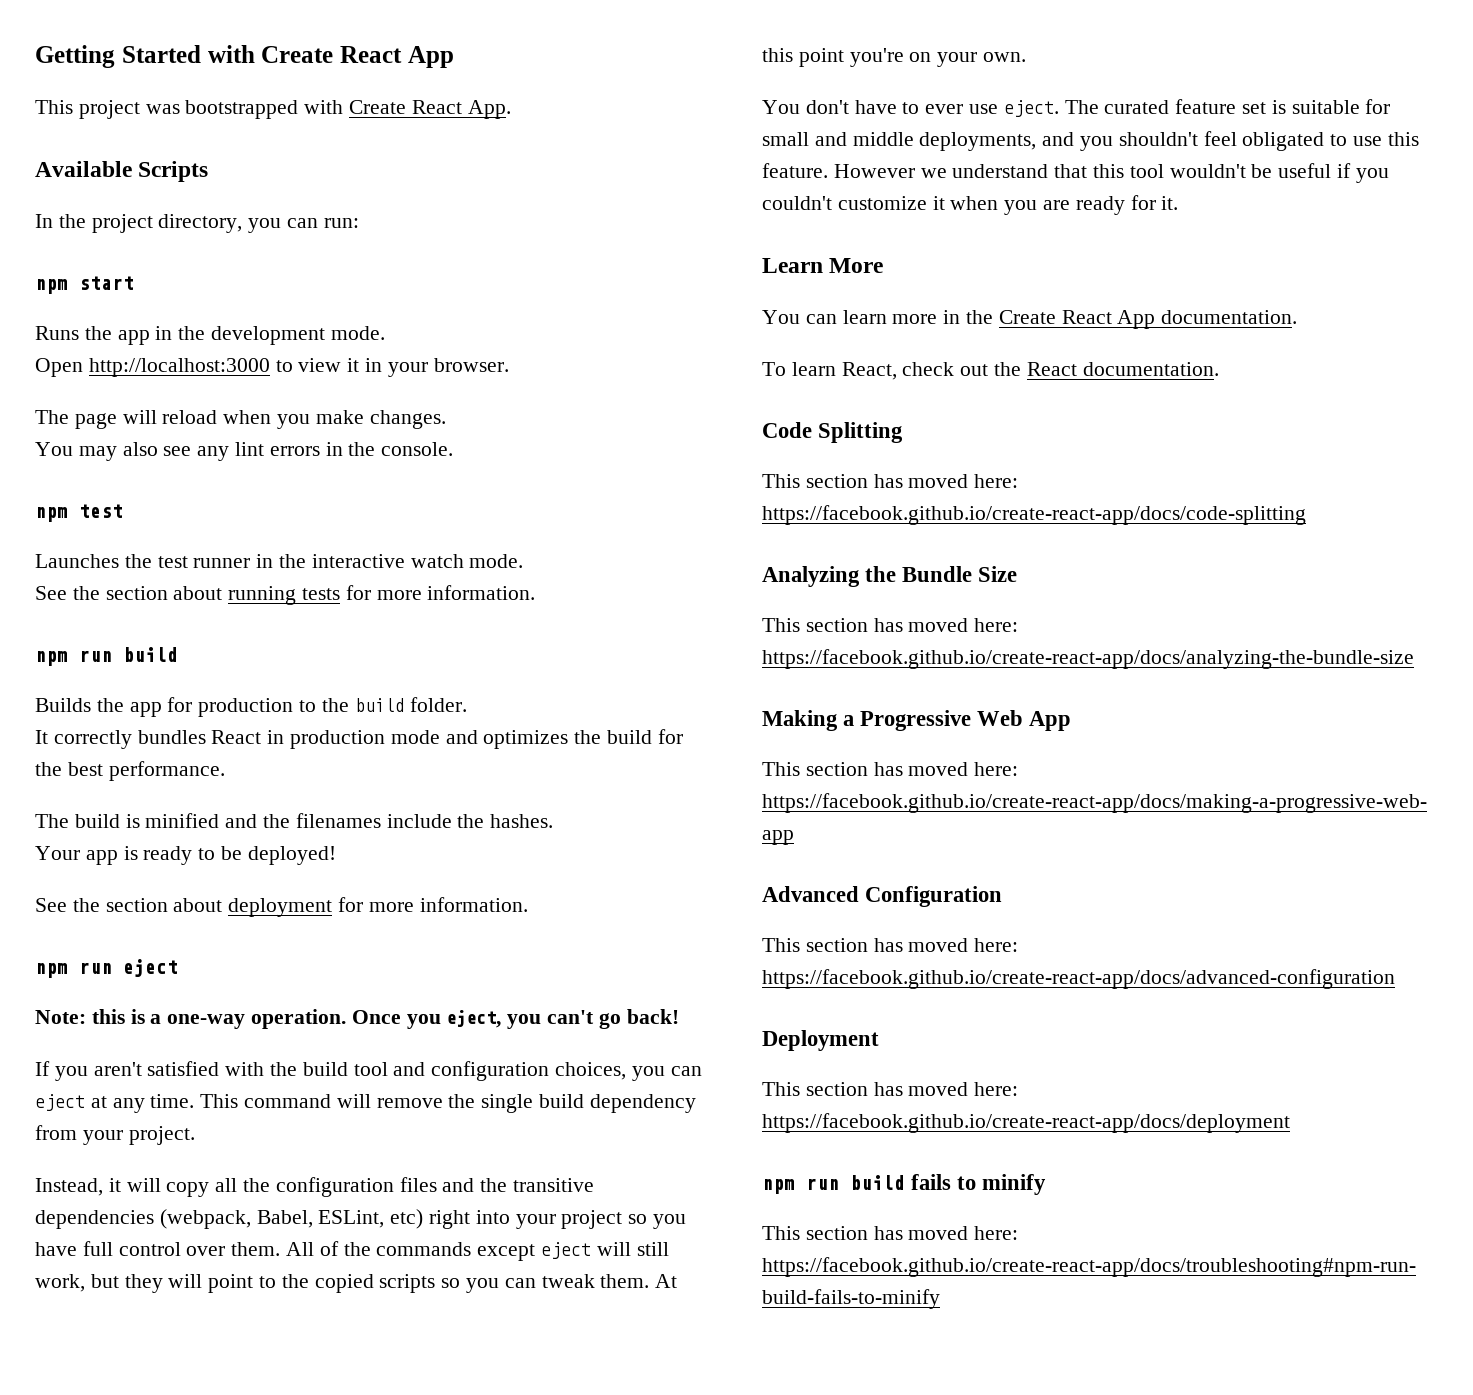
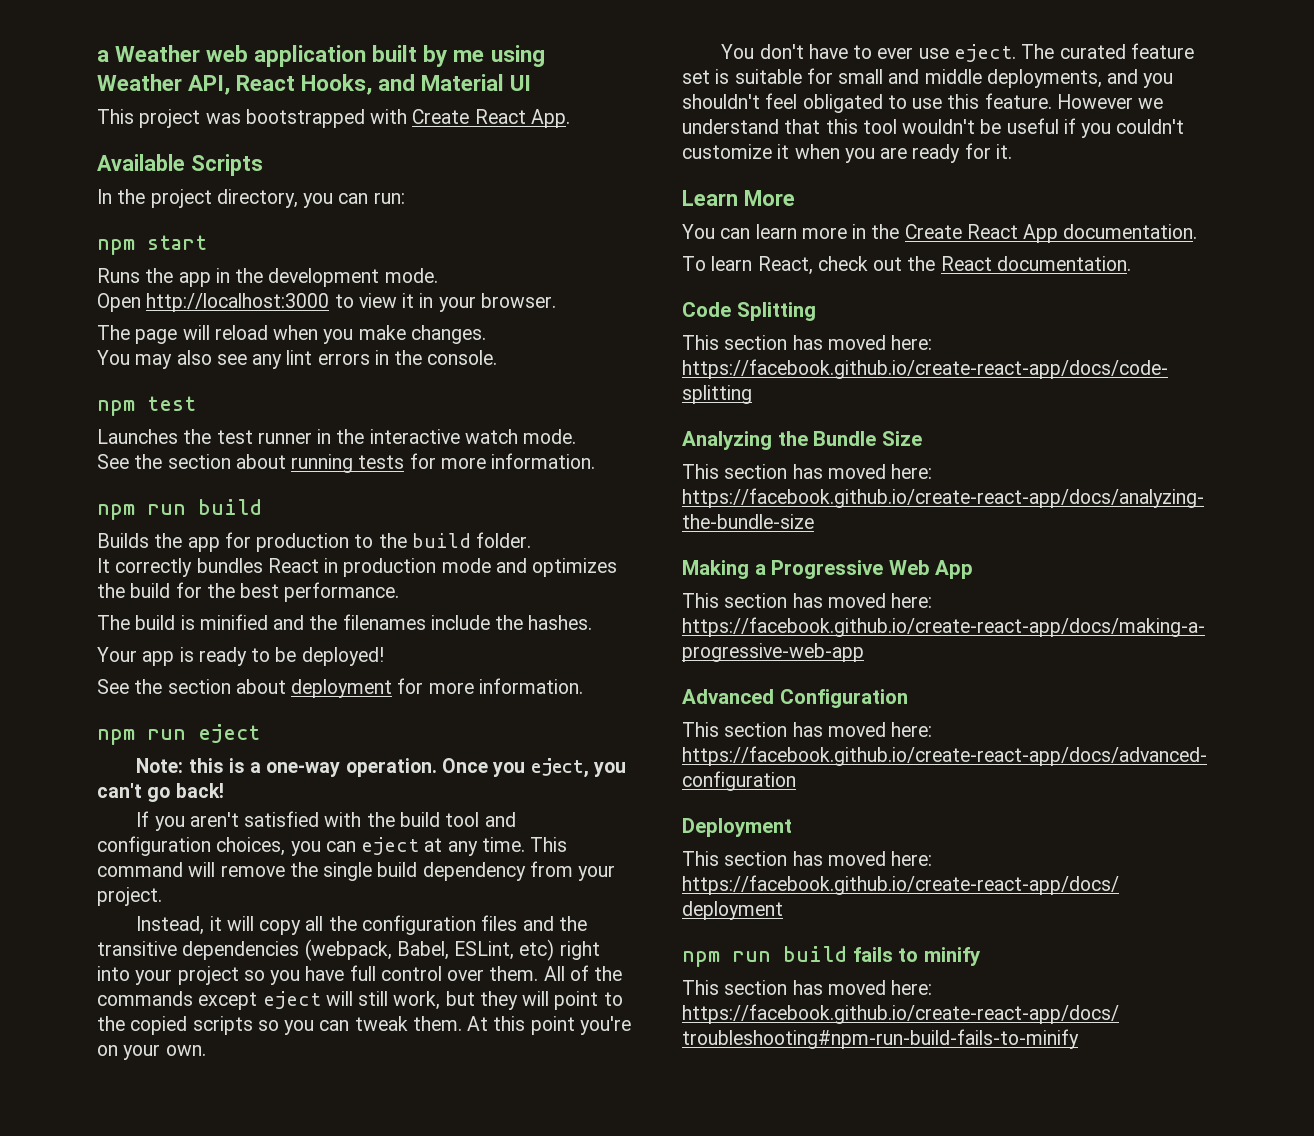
- Getting Started with Create React App
+ a Weather web application built by me using Weather API, React Hooks, and Material UI

